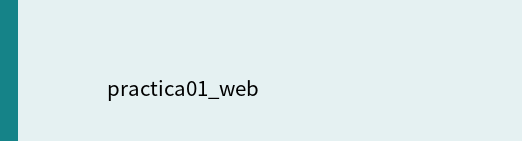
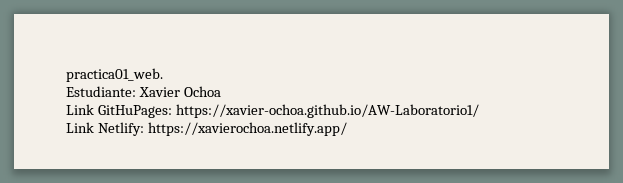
- practica01_web
+ practica01_web.
+ Estudiante: Xavier Ochoa
+ Link GitHuPages: https://xavier-ochoa.github.io/AW-Laboratorio1/
+ Link Netlify: https://xavierochoa.netlify.app/

